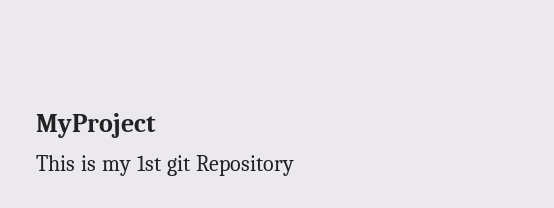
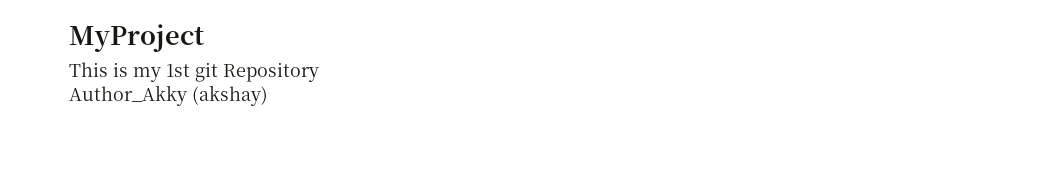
+ Author_Akky (akshay)

